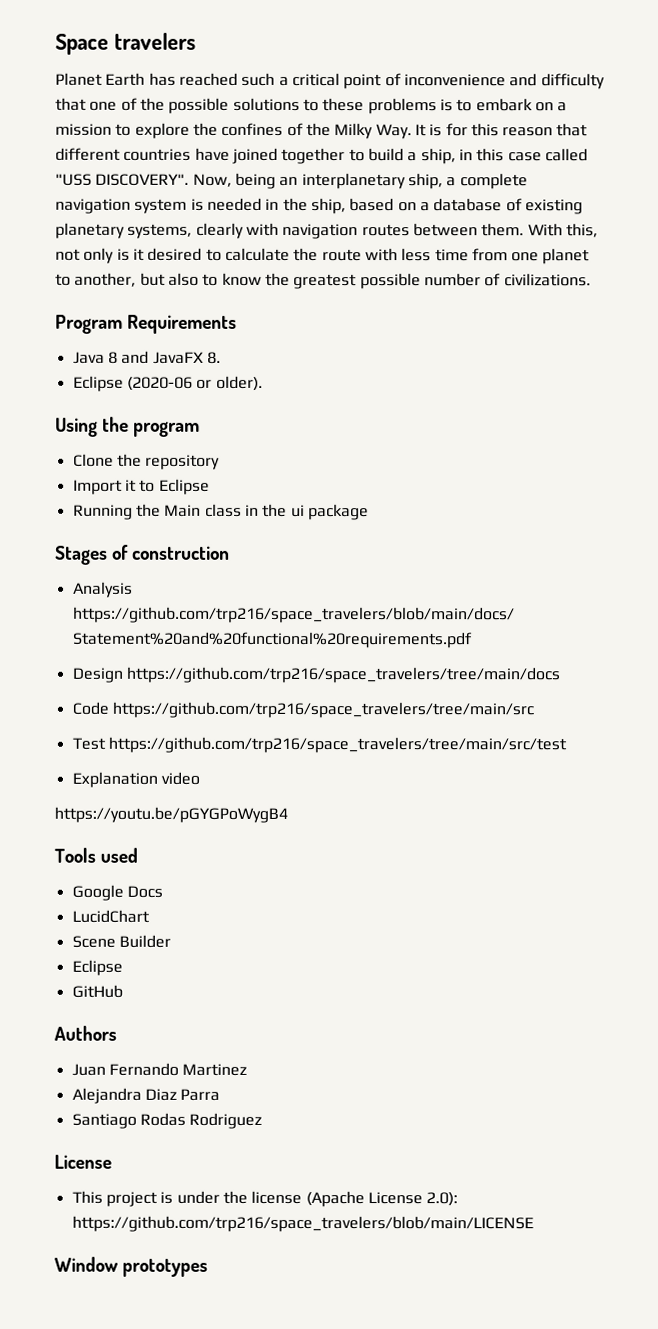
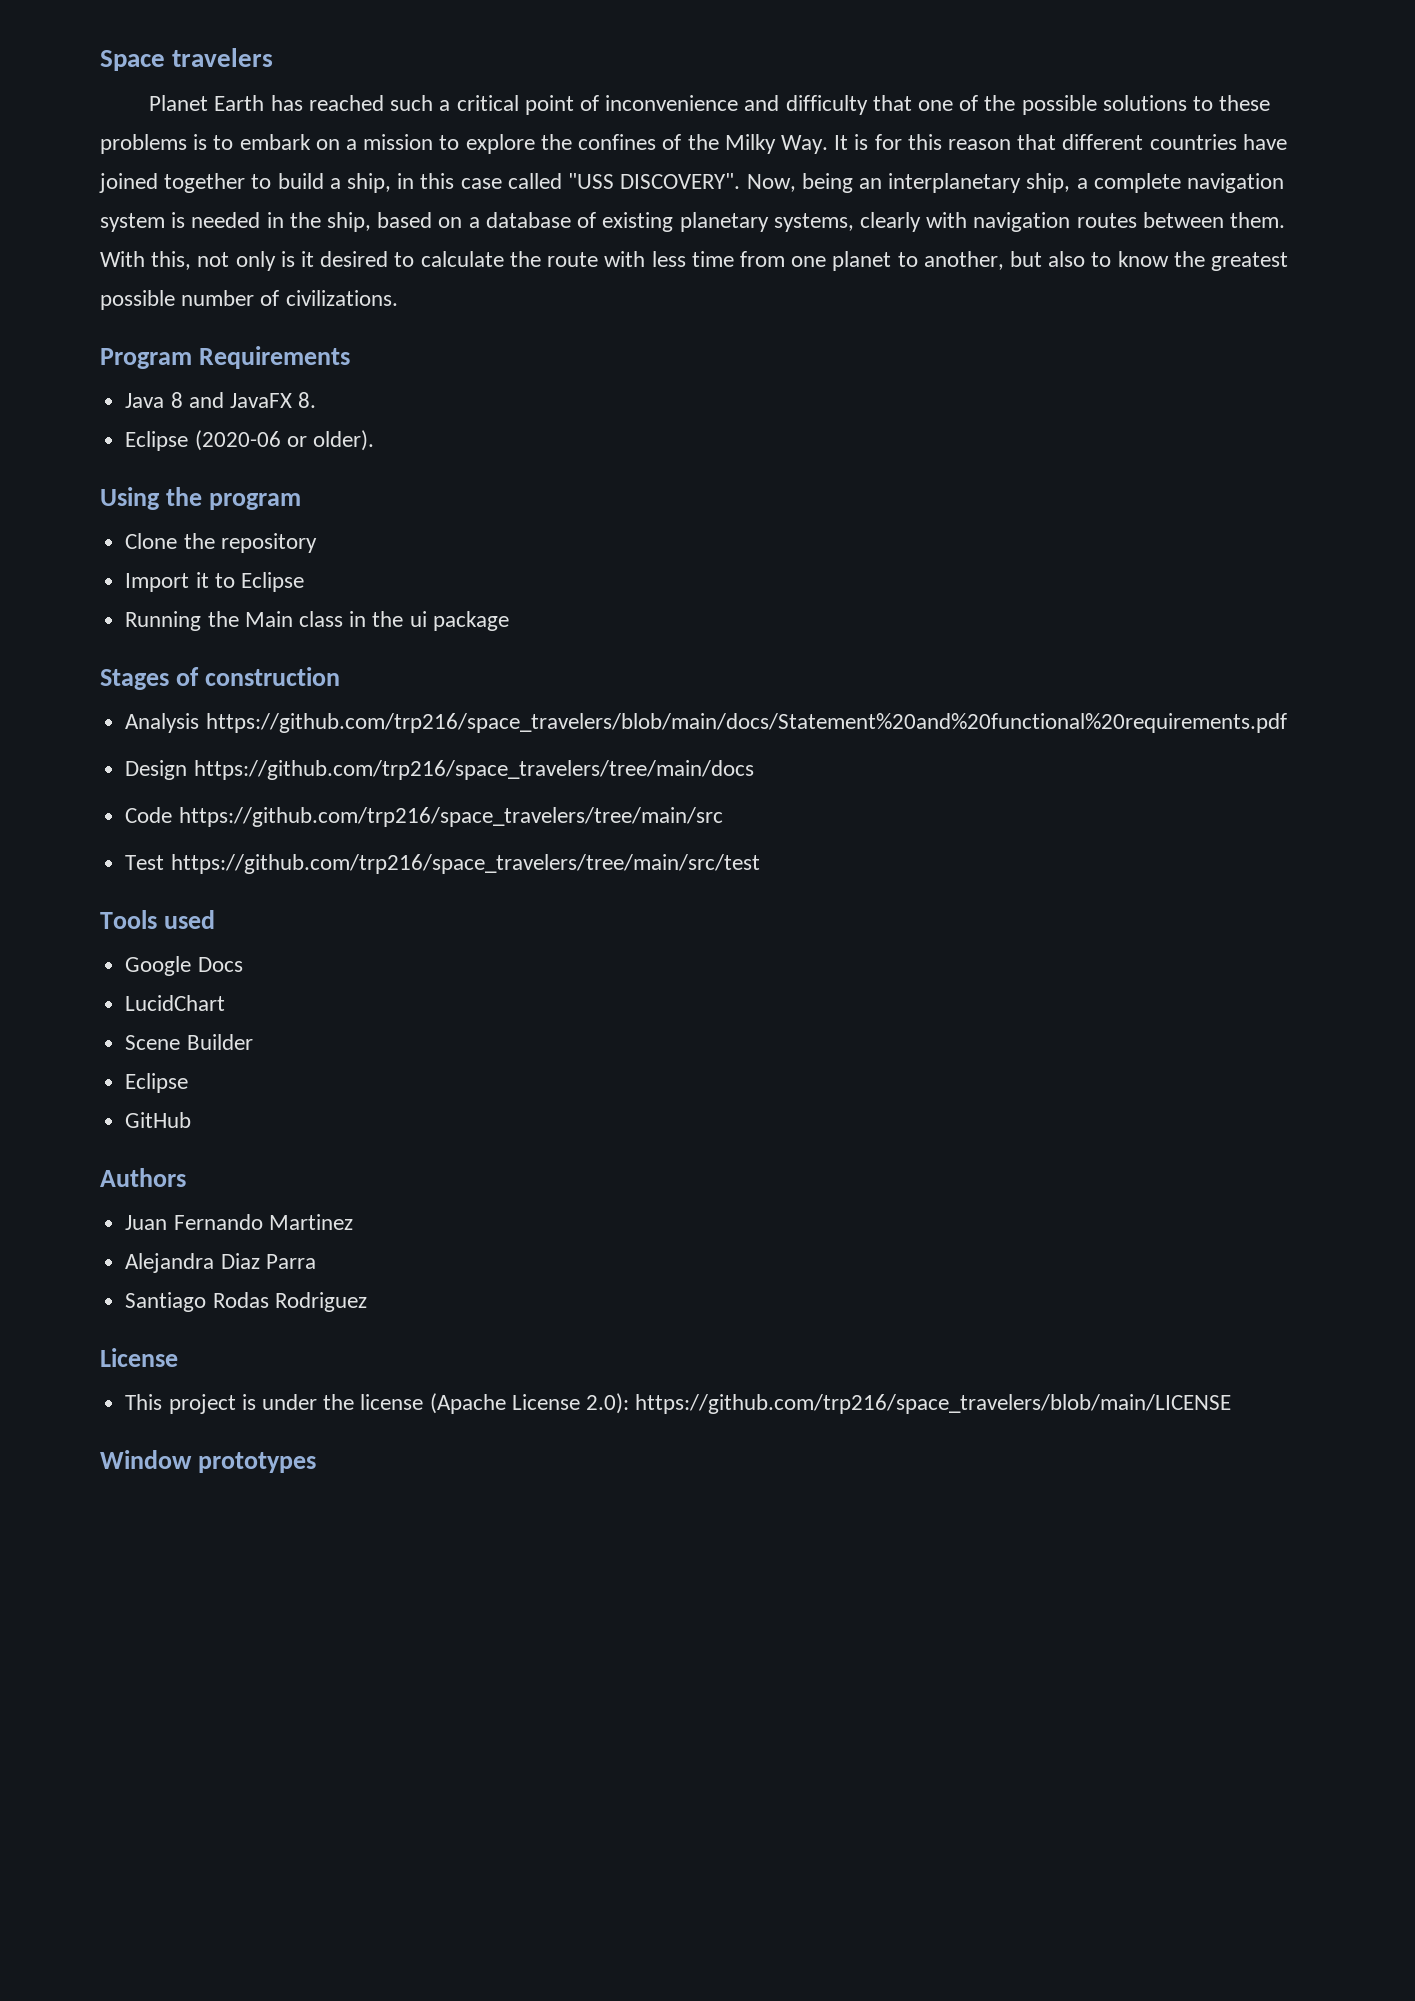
- Explanation video
- https://youtu.be/pGYGPoWygB4

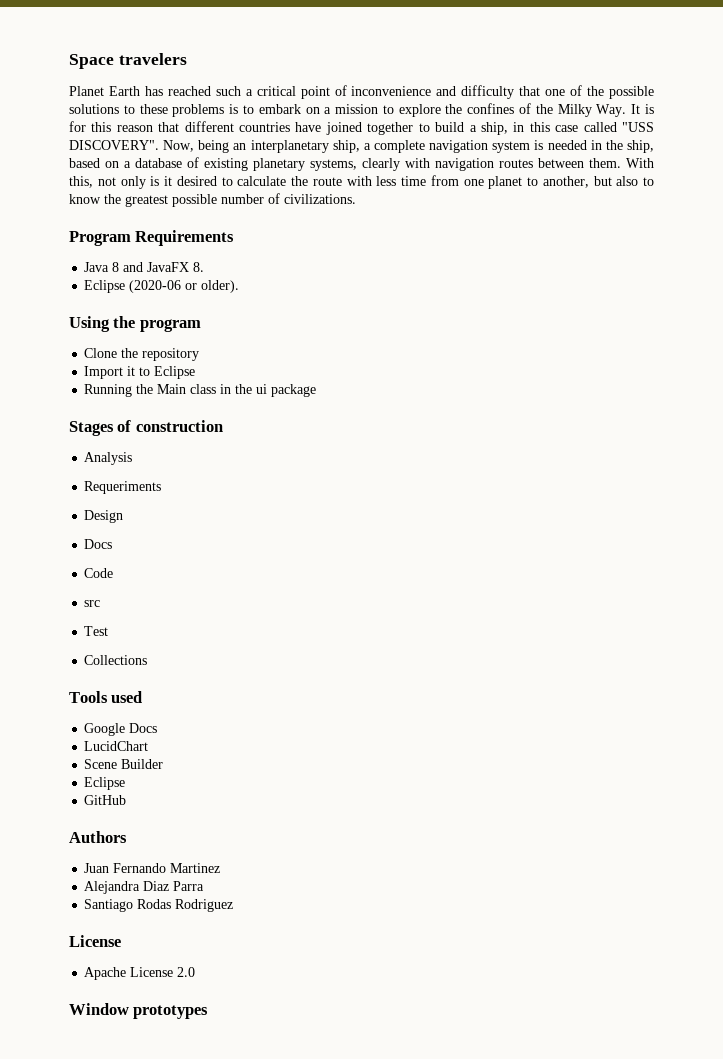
- Analysis https://github.com/trp216/space_travelers/blob/main/docs/Statement%20and%20functional%20requirements.pdf
+ Analysis
+ Requeriments
- Design https://github.com/trp216/space_travelers/tree/main/docs
+ Design
+ Docs
- Code https://github.com/trp216/space_travelers/tree/main/src
+ Code
+ src
- Test https://github.com/trp216/space_travelers/tree/main/src/test
+ Test
+ Collections
- This project is under the license (Apache License 2.0): https://github.com/trp216/space_travelers/blob/main/LICENSE
+ Apache License 2.0

